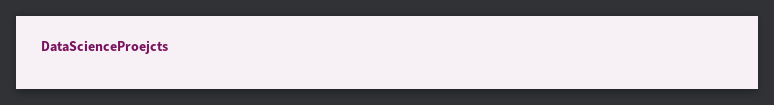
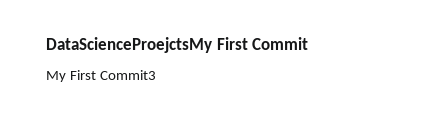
- DataScienceProejcts
+ DataScienceProejctsMy First Commit
+ My First Commit3

